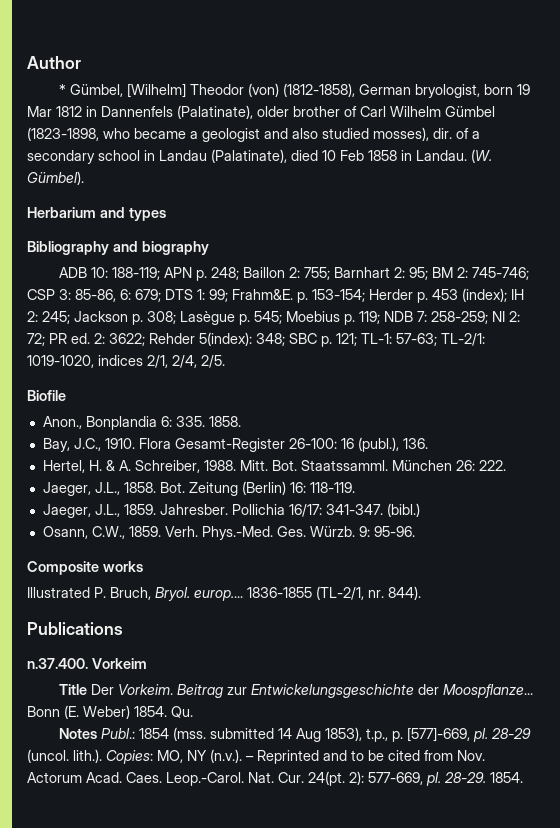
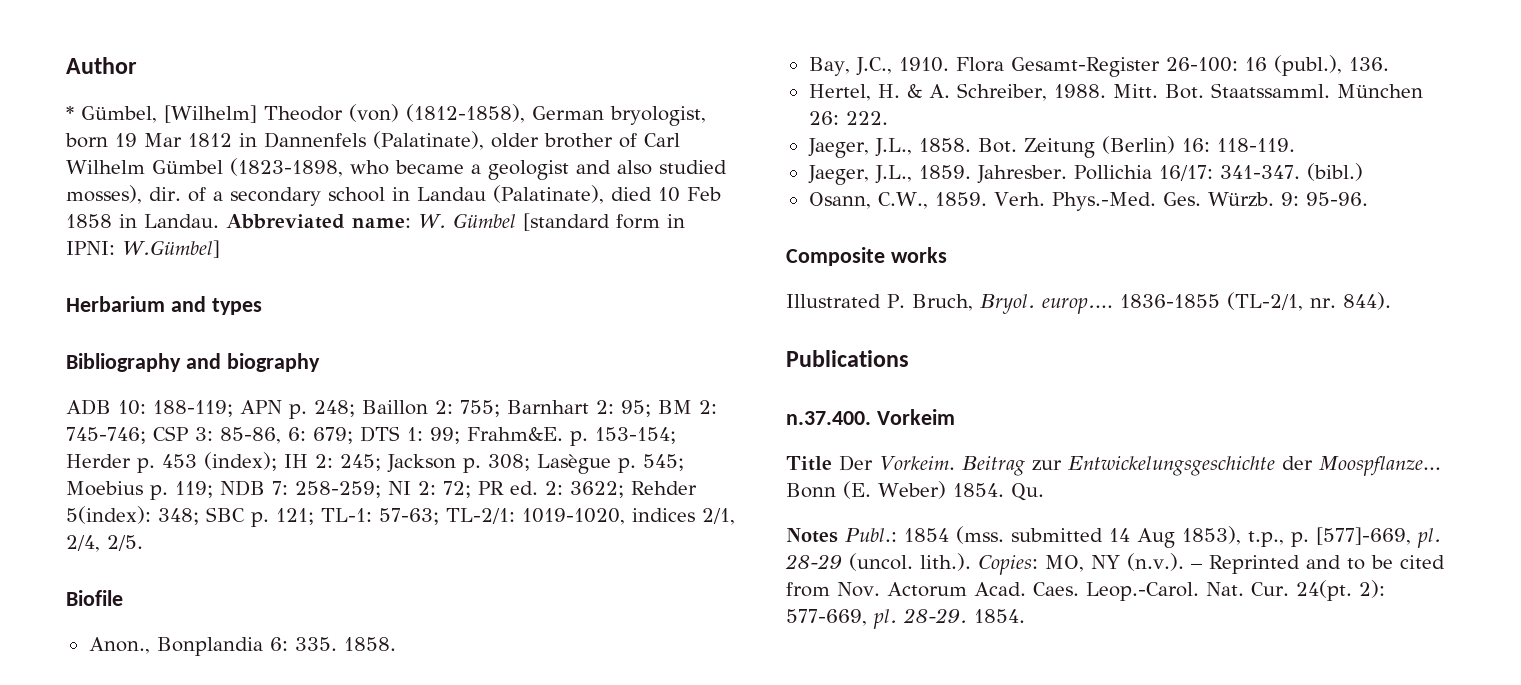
- (W. Gümbel).
+ Abbreviated name: W. Gümbel [standard form in IPNI: W.Gümbel]

